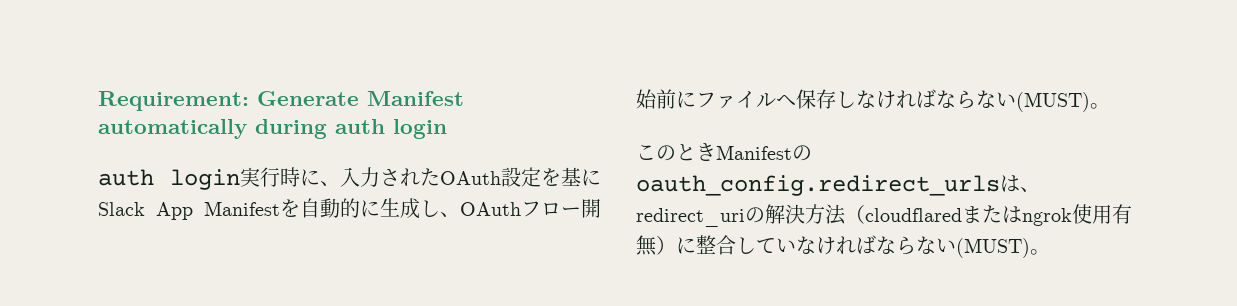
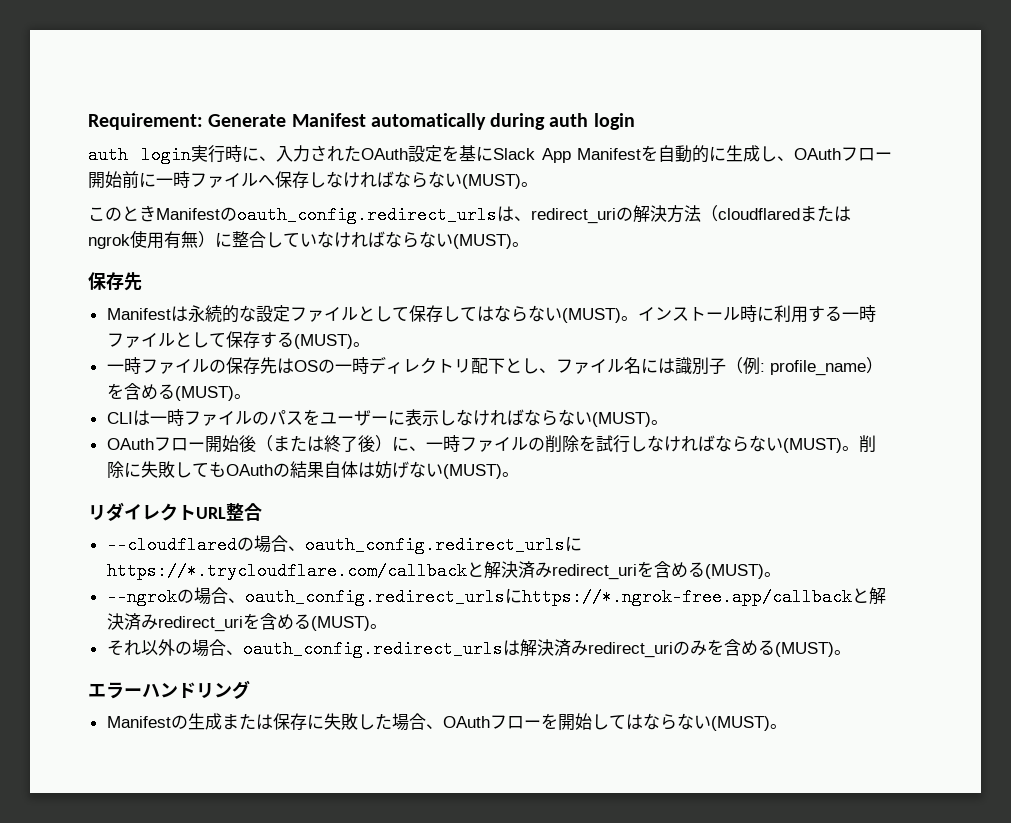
- auth login実行時に、入力されたOAuth設定を基にSlack App Manifestを自動的に生成し、OAuthフロー開始前にファイルへ保存しなければならない(MUST)。
+ auth login実行時に、入力されたOAuth設定を基にSlack App Manifestを自動的に生成し、OAuthフロー開始前に一時ファイルへ保存しなければならない(MUST)。
  このときManifestのoauth_config.redirect_urlsは、redirect_uriの解決方法（cloudflaredまたはngrok使用有無）に整合していなければならない(MUST)。
+ 保存先
+ Manifestは永続的な設定ファイルとして保存してはならない(MUST)。インストール時に利用する一時ファイルとして保存する(MUST)。
+ 一時ファイルの保存先はOSの一時ディレクトリ配下とし、ファイル名には識別子（例: profile_name）を含める(MUST)。
+ CLIは一時ファイルのパスをユーザーに表示しなければならない(MUST)。
+ OAuthフロー開始後（または終了後）に、一時ファイルの削除を試行しなければならない(MUST)。削除に失敗してもOAuthの結果自体は妨げない(MUST)。
+ リダイレクトURL整合
+ --cloudflaredの場合、oauth_config.redirect_urlsにhttps://*.trycloudflare.com/callbackと解決済みredirect_uriを含める(MUST)。
+ --ngrokの場合、oauth_config.redirect_urlsにhttps://*.ngrok-free.app/callbackと解決済みredirect_uriを含める(MUST)。
+ それ以外の場合、oauth_config.redirect_urlsは解決済みredirect_uriのみを含める(MUST)。
+ エラーハンドリング
+ Manifestの生成または保存に失敗した場合、OAuthフローを開始してはならない(MUST)。

